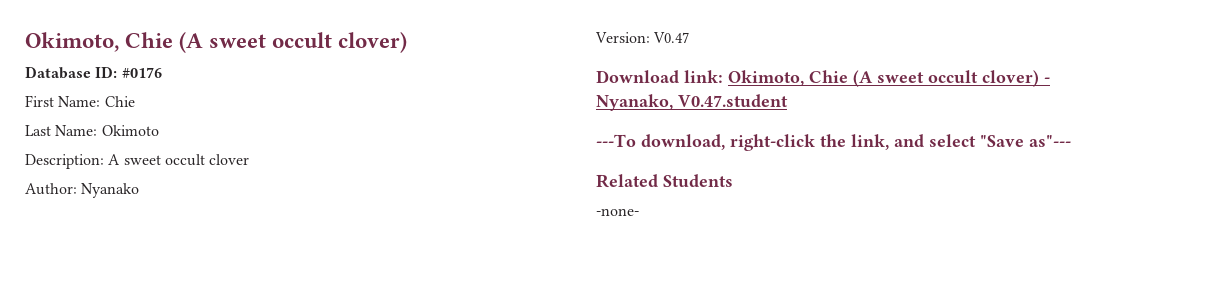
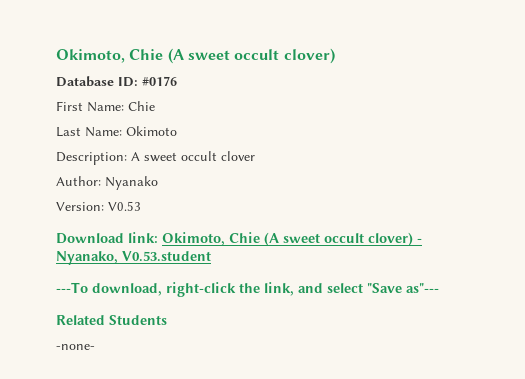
- Version: V0.47
+ Version: V0.53
- Download link: Okimoto, Chie (A sweet occult clover) - Nyanako, V0.47.student
+ Download link: Okimoto, Chie (A sweet occult clover) - Nyanako, V0.53.student

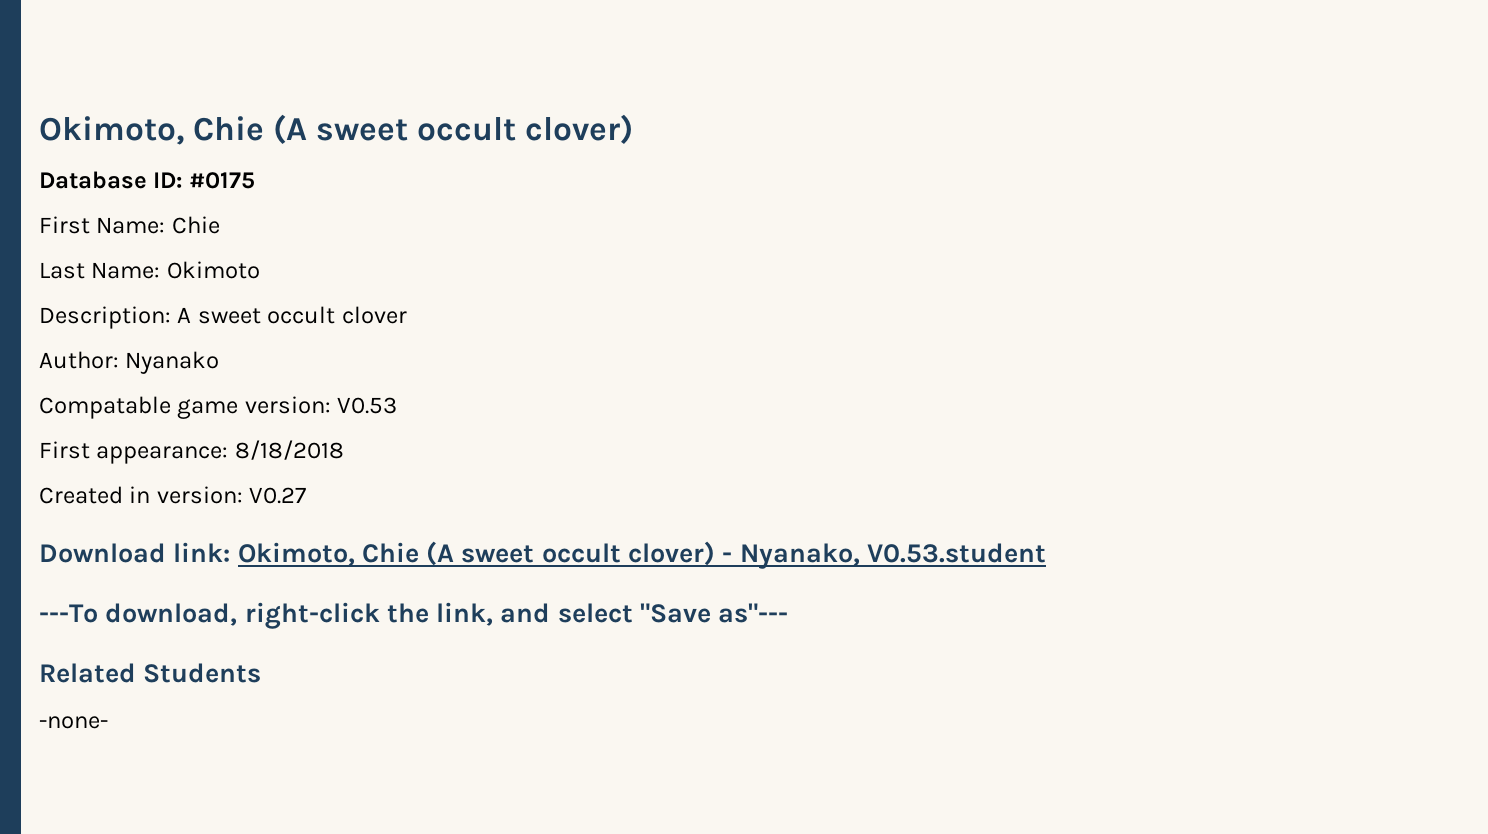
- Database ID: #0176
+ Database ID: #0175
- Version: V0.53
+ Compatable game version: V0.53
+ First appearance: 8/18/2018
+ Created in version: V0.27

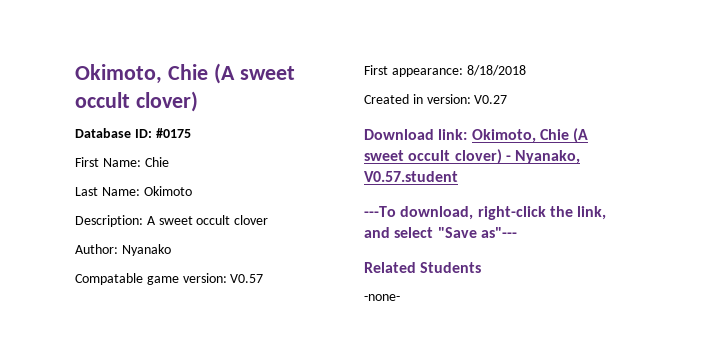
- Compatable game version: V0.53
+ Compatable game version: V0.57
- Download link: Okimoto, Chie (A sweet occult clover) - Nyanako, V0.53.student
+ Download link: Okimoto, Chie (A sweet occult clover) - Nyanako, V0.57.student

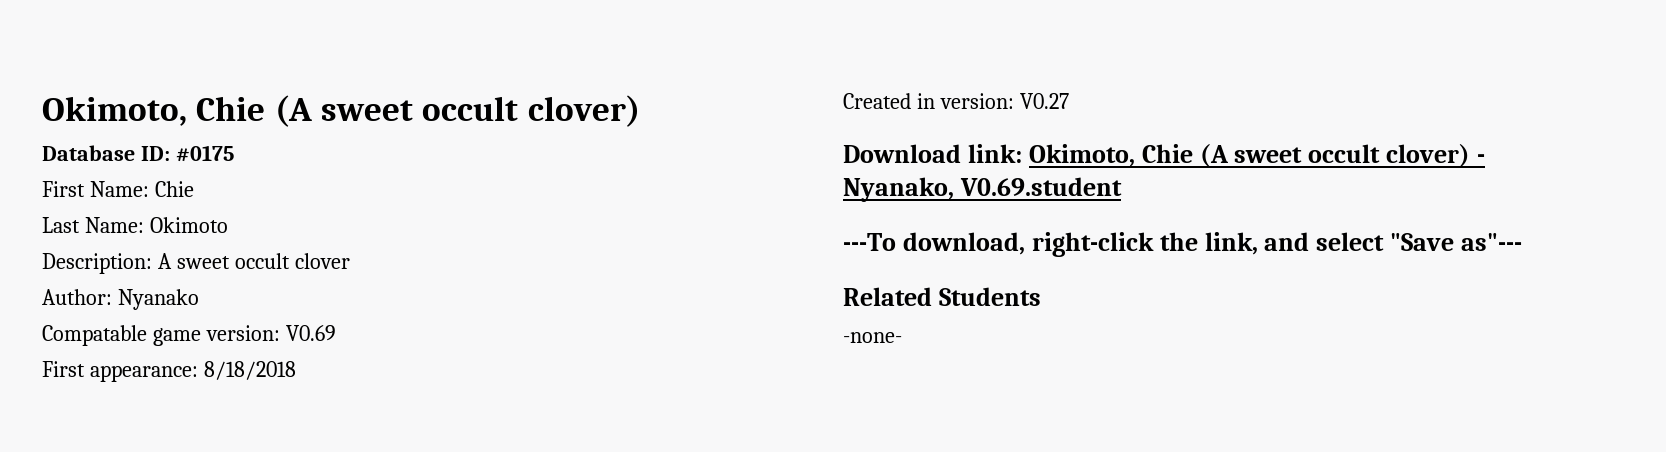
- Compatable game version: V0.57
+ Compatable game version: V0.69
- Download link: Okimoto, Chie (A sweet occult clover) - Nyanako, V0.57.student
+ Download link: Okimoto, Chie (A sweet occult clover) - Nyanako, V0.69.student

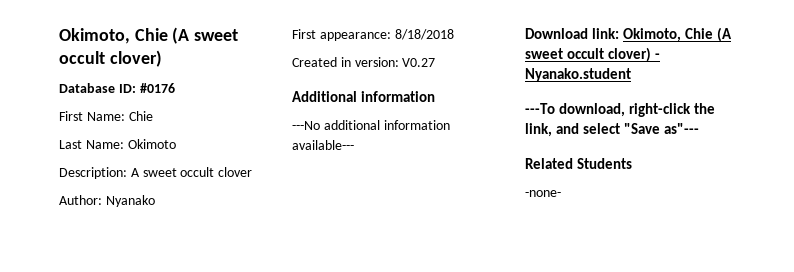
- Database ID: #0175
+ Database ID: #0176
- Compatable game version: V0.69
+ Additional information
+ ---No additional information available---
- Download link: Okimoto, Chie (A sweet occult clover) - Nyanako, V0.69.student
+ Download link: Okimoto, Chie (A sweet occult clover) - Nyanako.student

